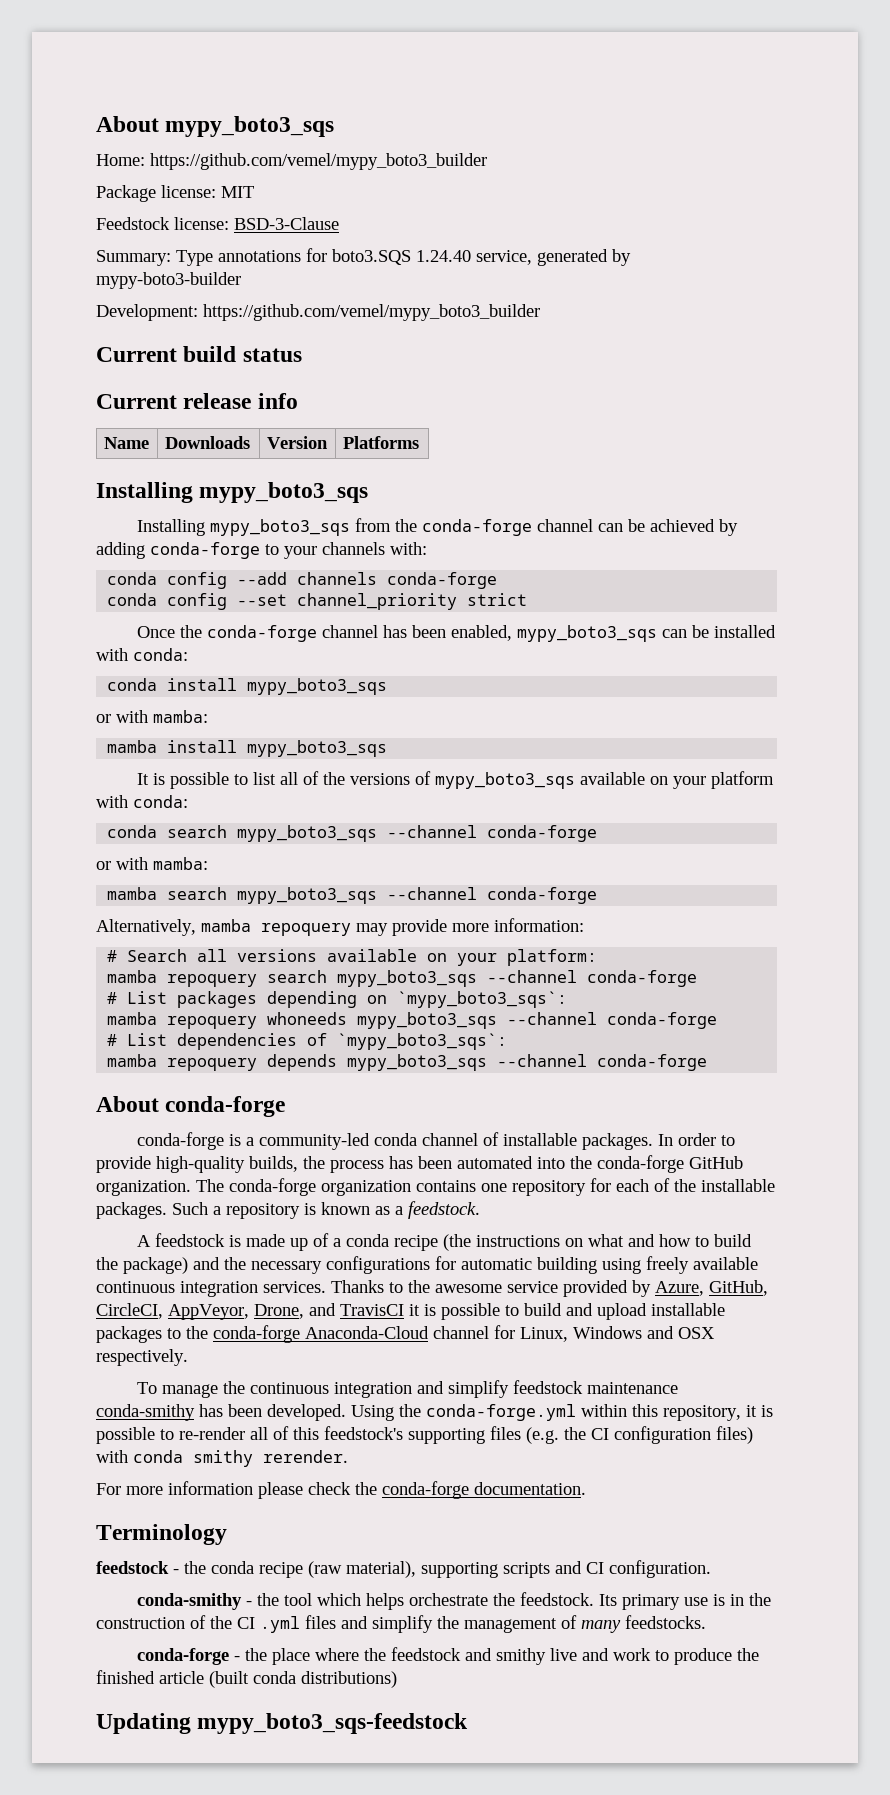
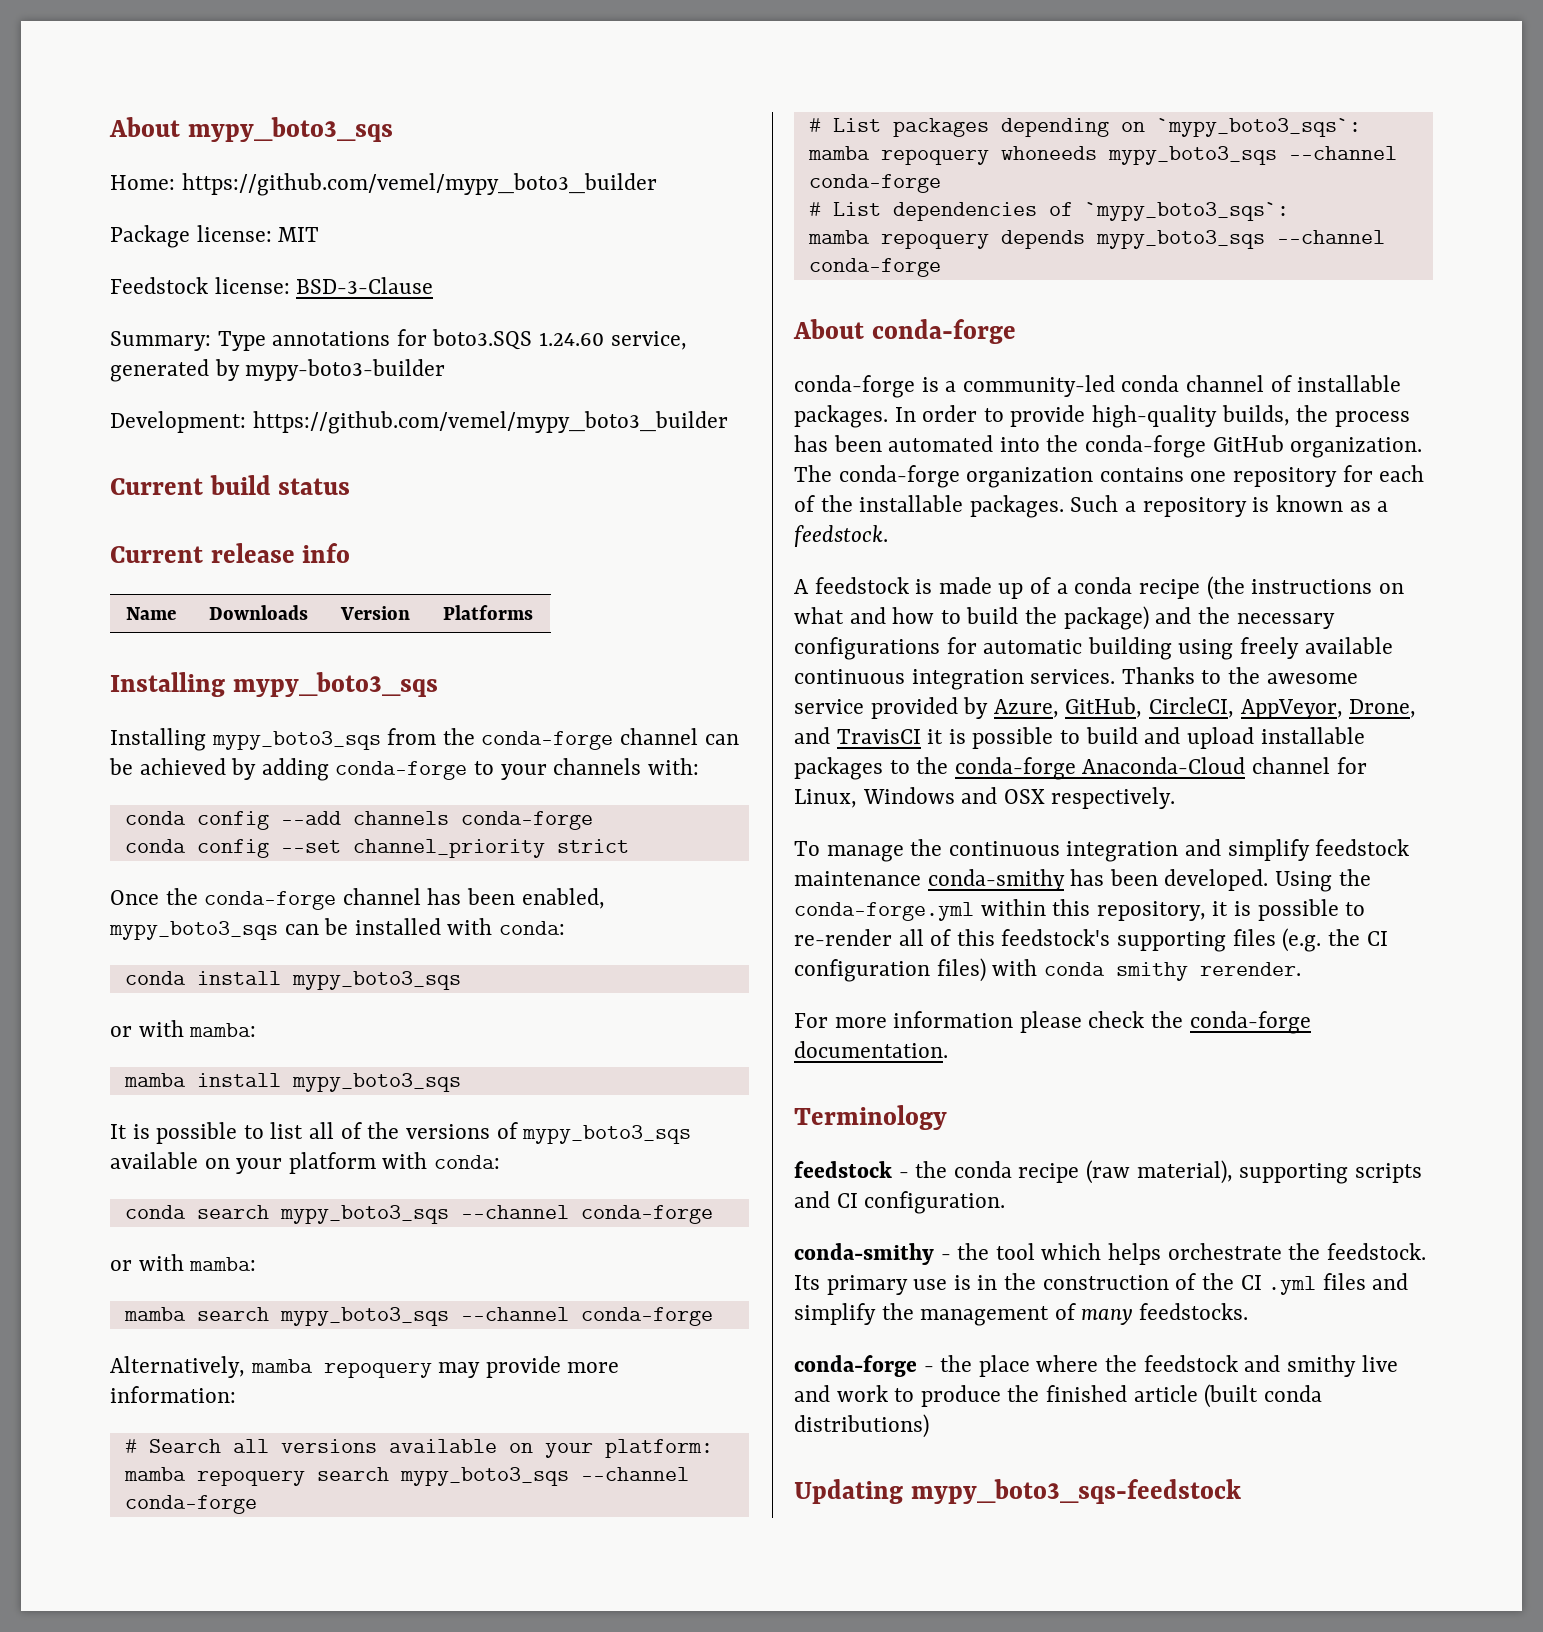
- Summary: Type annotations for boto3.SQS 1.24.40 service, generated by mypy-boto3-builder
+ Summary: Type annotations for boto3.SQS 1.24.60 service, generated by mypy-boto3-builder

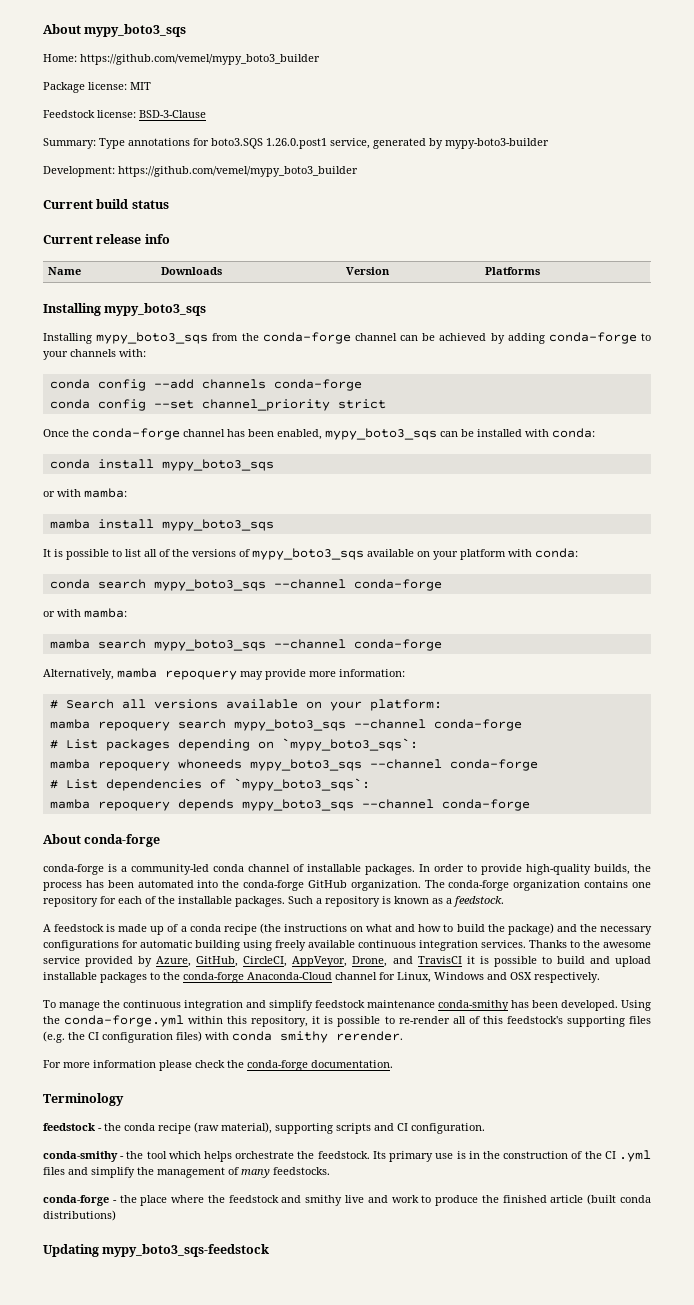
- Summary: Type annotations for boto3.SQS 1.24.60 service, generated by mypy-boto3-builder
+ Summary: Type annotations for boto3.SQS 1.26.0.post1 service, generated by mypy-boto3-builder

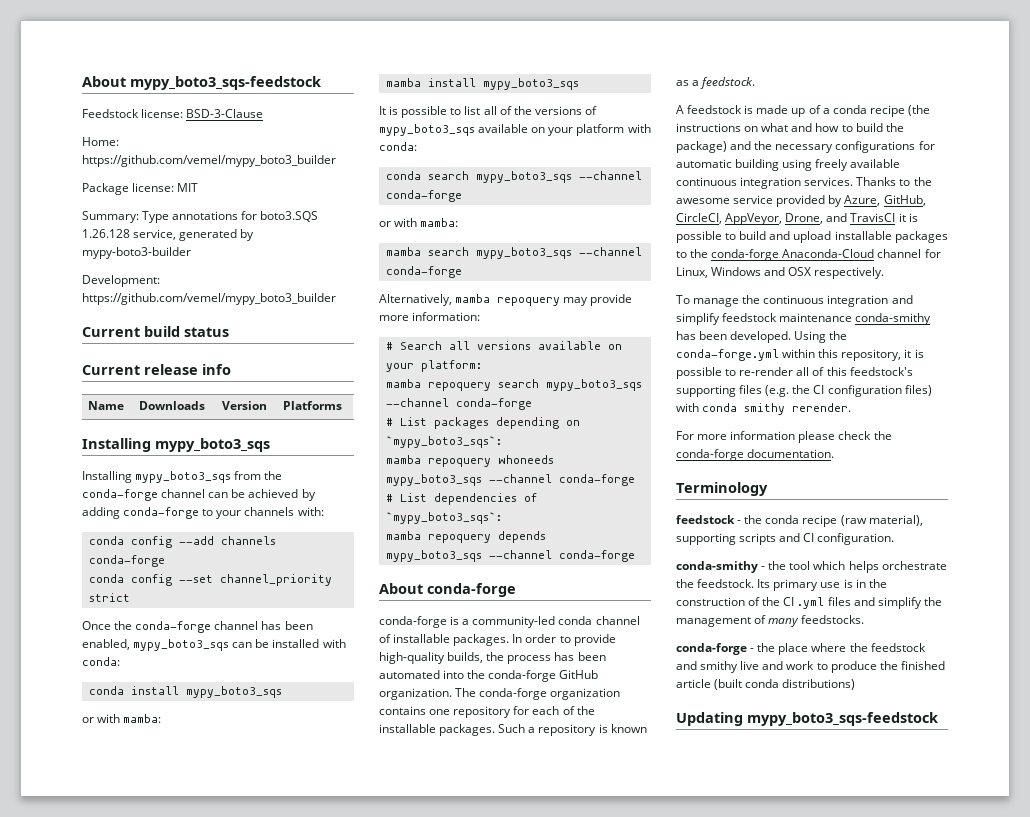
- About mypy_boto3_sqs
+ About mypy_boto3_sqs-feedstock
+ Feedstock license: BSD-3-Clause
- Feedstock license: BSD-3-Clause
- Summary: Type annotations for boto3.SQS 1.26.0.post1 service, generated by mypy-boto3-builder
+ Summary: Type annotations for boto3.SQS 1.26.128 service, generated by mypy-boto3-builder

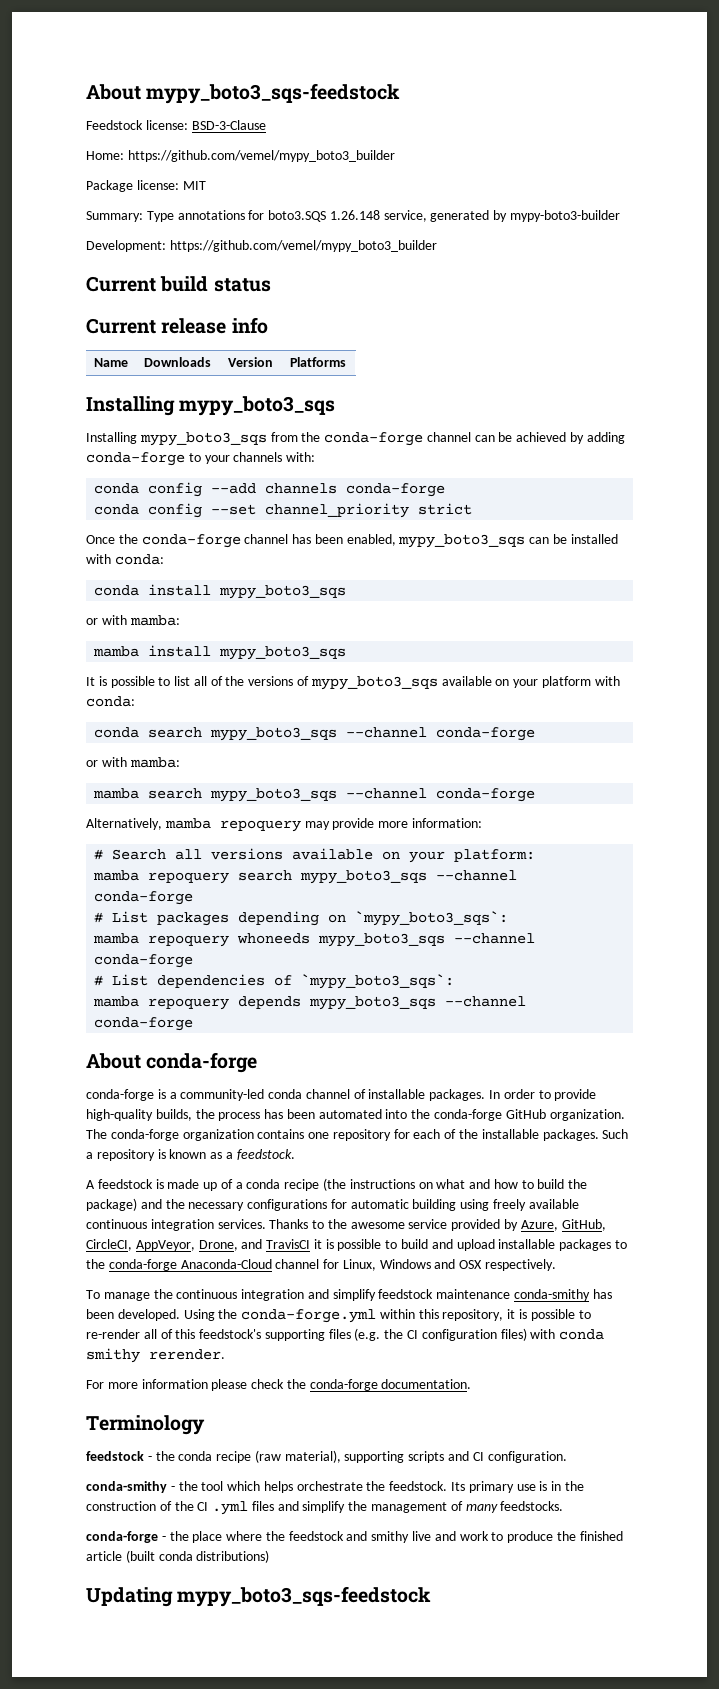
- Summary: Type annotations for boto3.SQS 1.26.128 service, generated by mypy-boto3-builder
+ Summary: Type annotations for boto3.SQS 1.26.148 service, generated by mypy-boto3-builder

